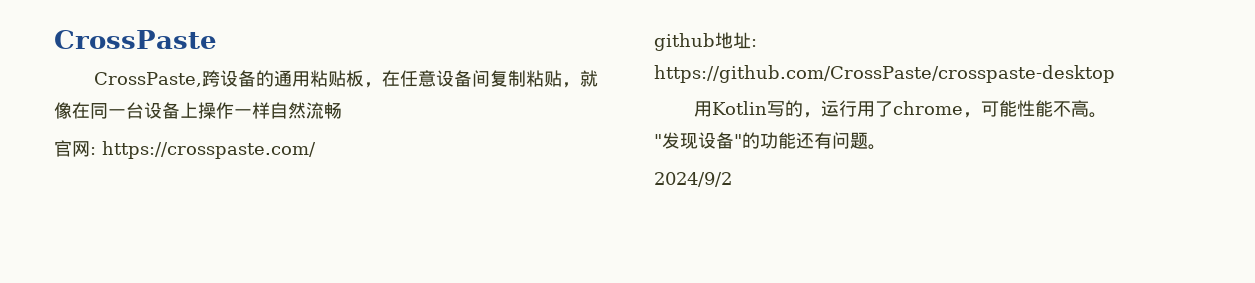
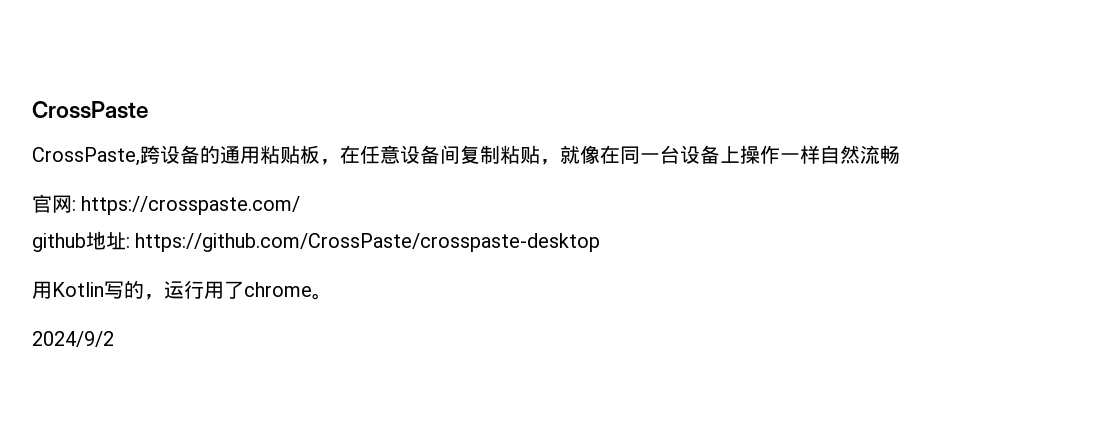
- 用Kotlin写的，运行用了chrome，可能性能不高。
- "发现设备"的功能还有问题。
+ 用Kotlin写的，运行用了chrome。

